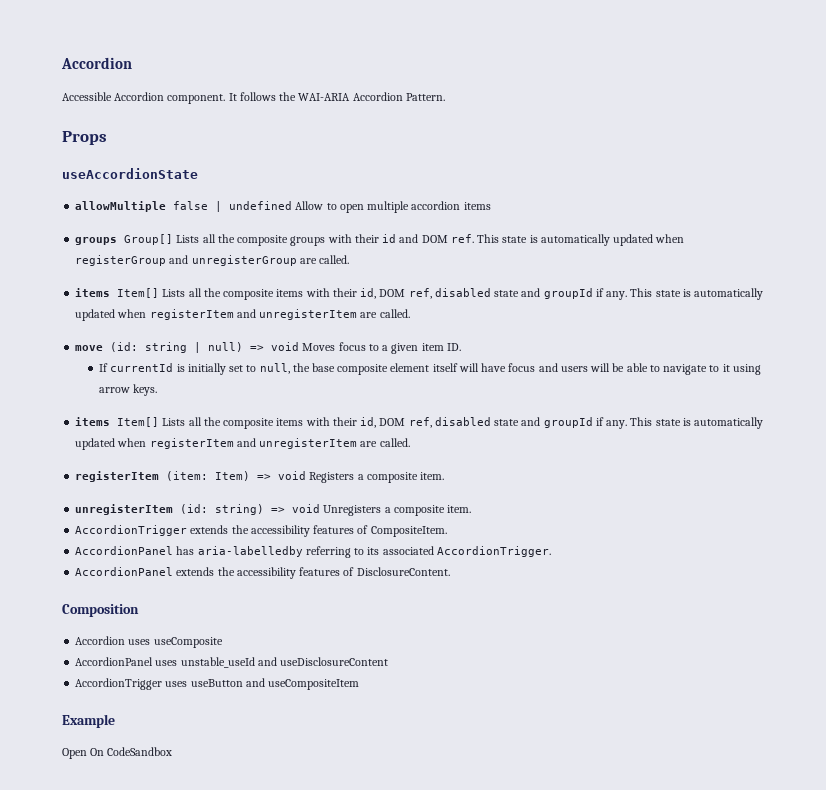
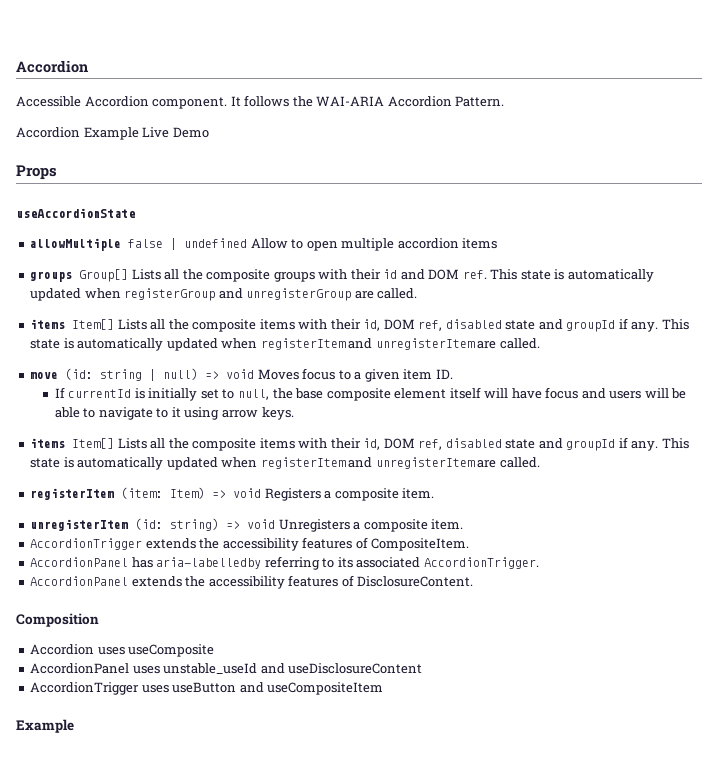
+ Accordion Example Live Demo
- Open On CodeSandbox

